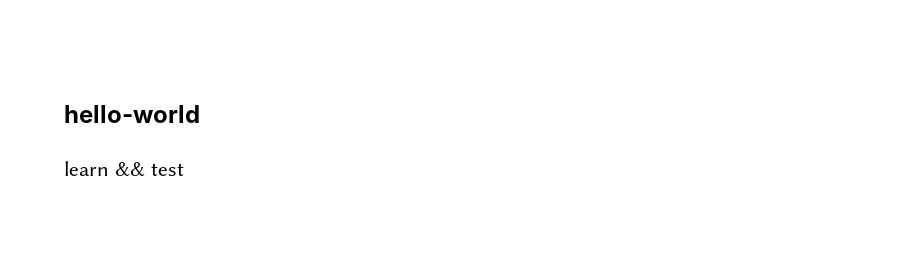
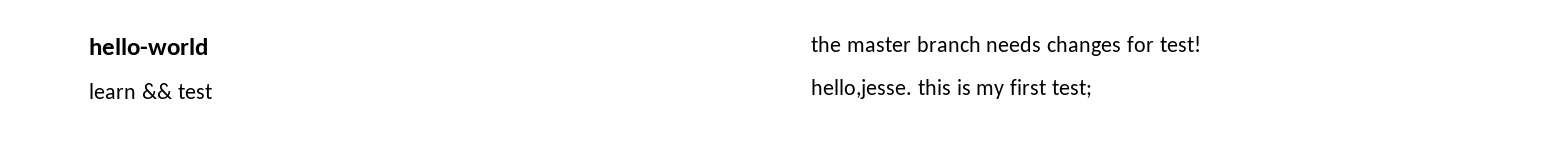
+ the master branch needs changes for test!
+ hello,jesse. this is my first test;

